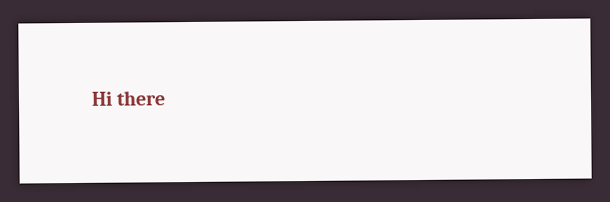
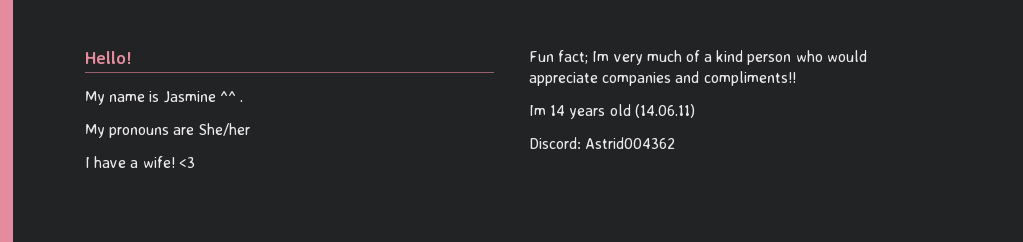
- Hi there
+ Hello!
+ My name is Jasmine ^^ .
+ My pronouns are She/her
+ I have a wife! <3
+ Fun fact; Im very much of a kind person who would appreciate companies and compliments!!
+ Im 14 years old (14.06.11)
+ Discord: Astrid004362

